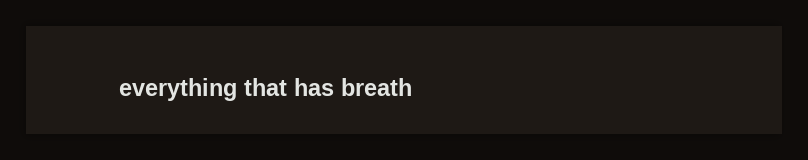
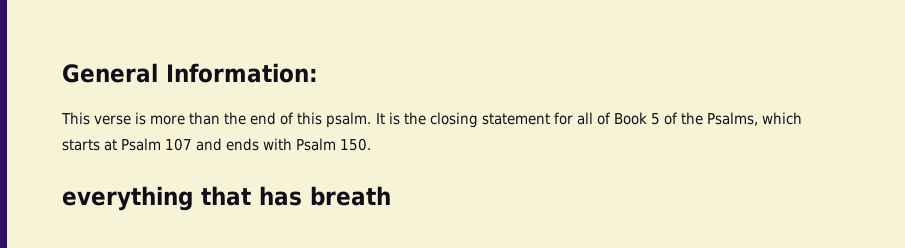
+ General Information:
+ This verse is more than the end of this psalm. It is the closing statement for all of Book 5 of the Psalms, which starts at Psalm 107 and ends with Psalm 150.

